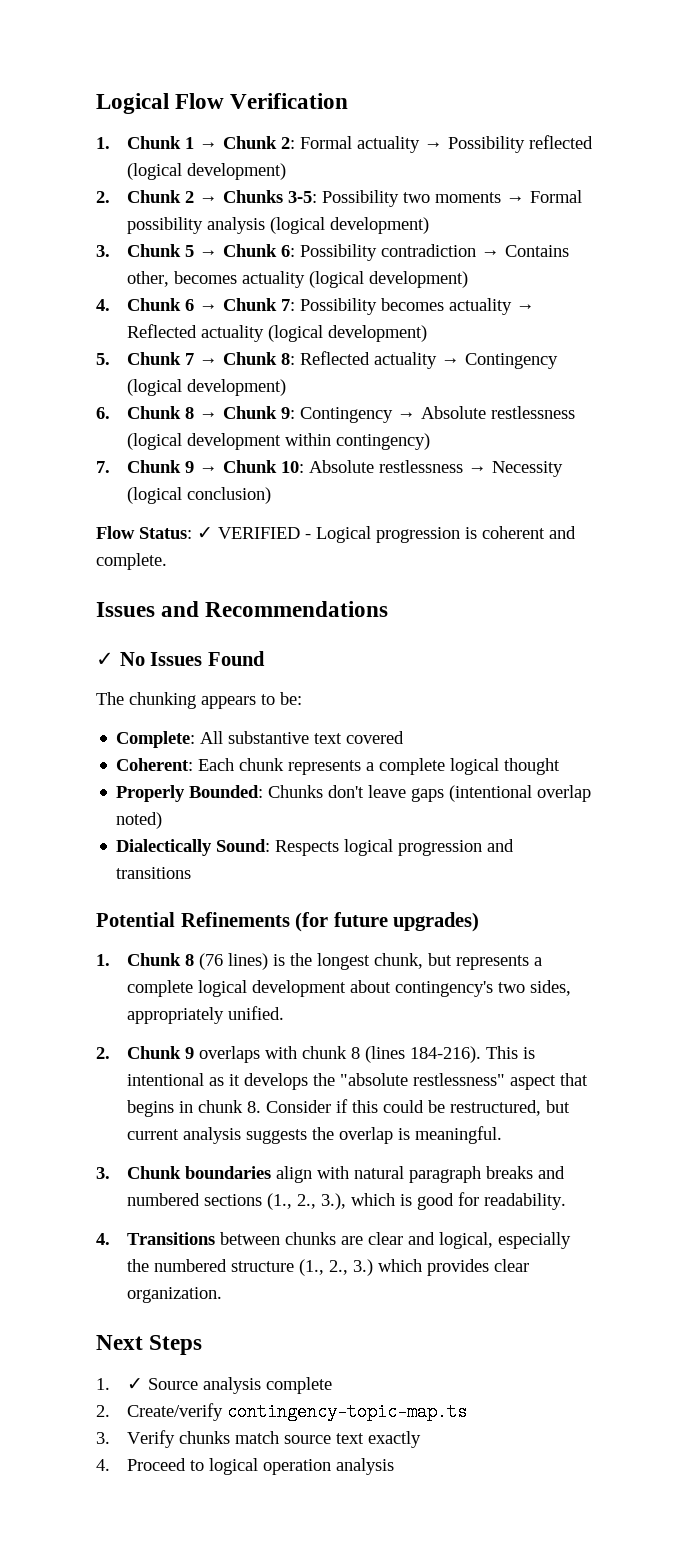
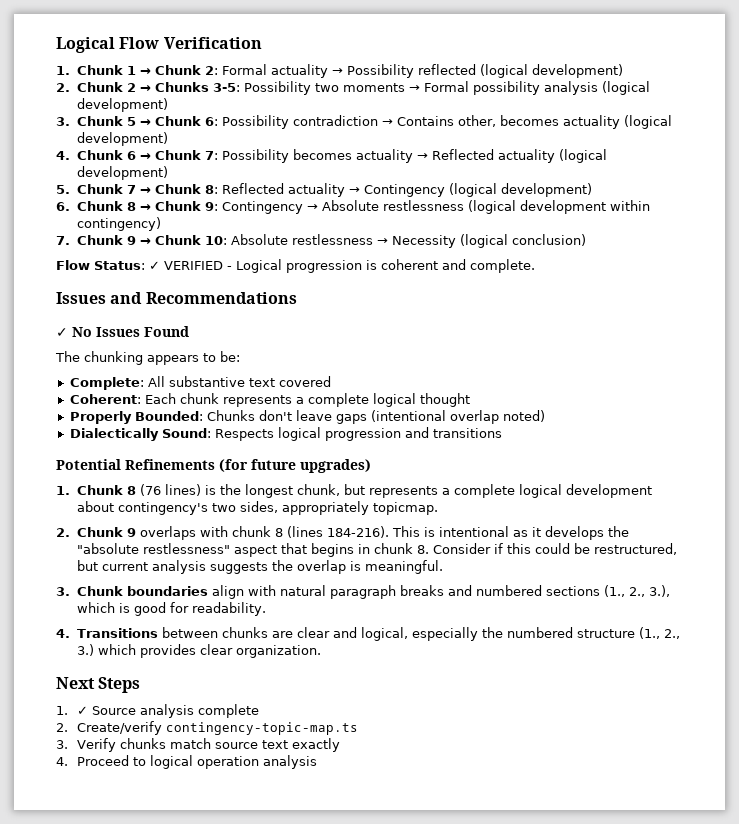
- 1. Chunk 8 (76 lines) is the longest chunk, but represents a complete logical development about contingency's two sides, appropriately unified.
+ 1. Chunk 8 (76 lines) is the longest chunk, but represents a complete logical development about contingency's two sides, appropriately topicmap.

